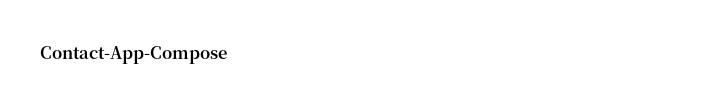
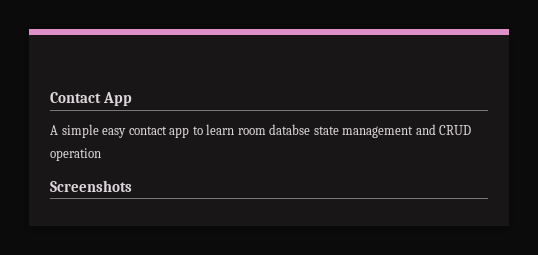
- Contact-App-Compose
+ Contact App
+ A simple easy contact app to learn room databse state management and CRUD operation
+ Screenshots

